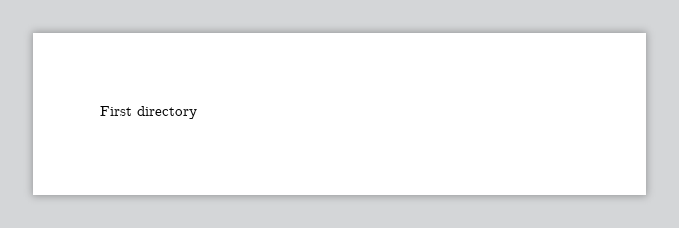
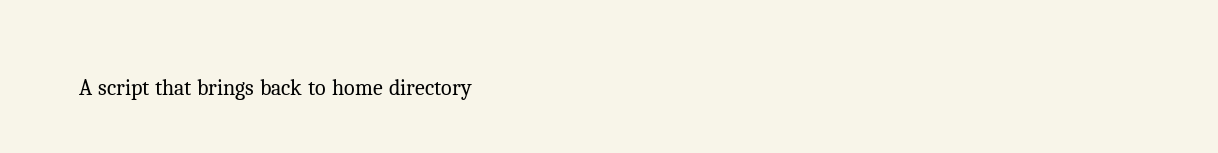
- First directory
+ A script that brings back to home directory

